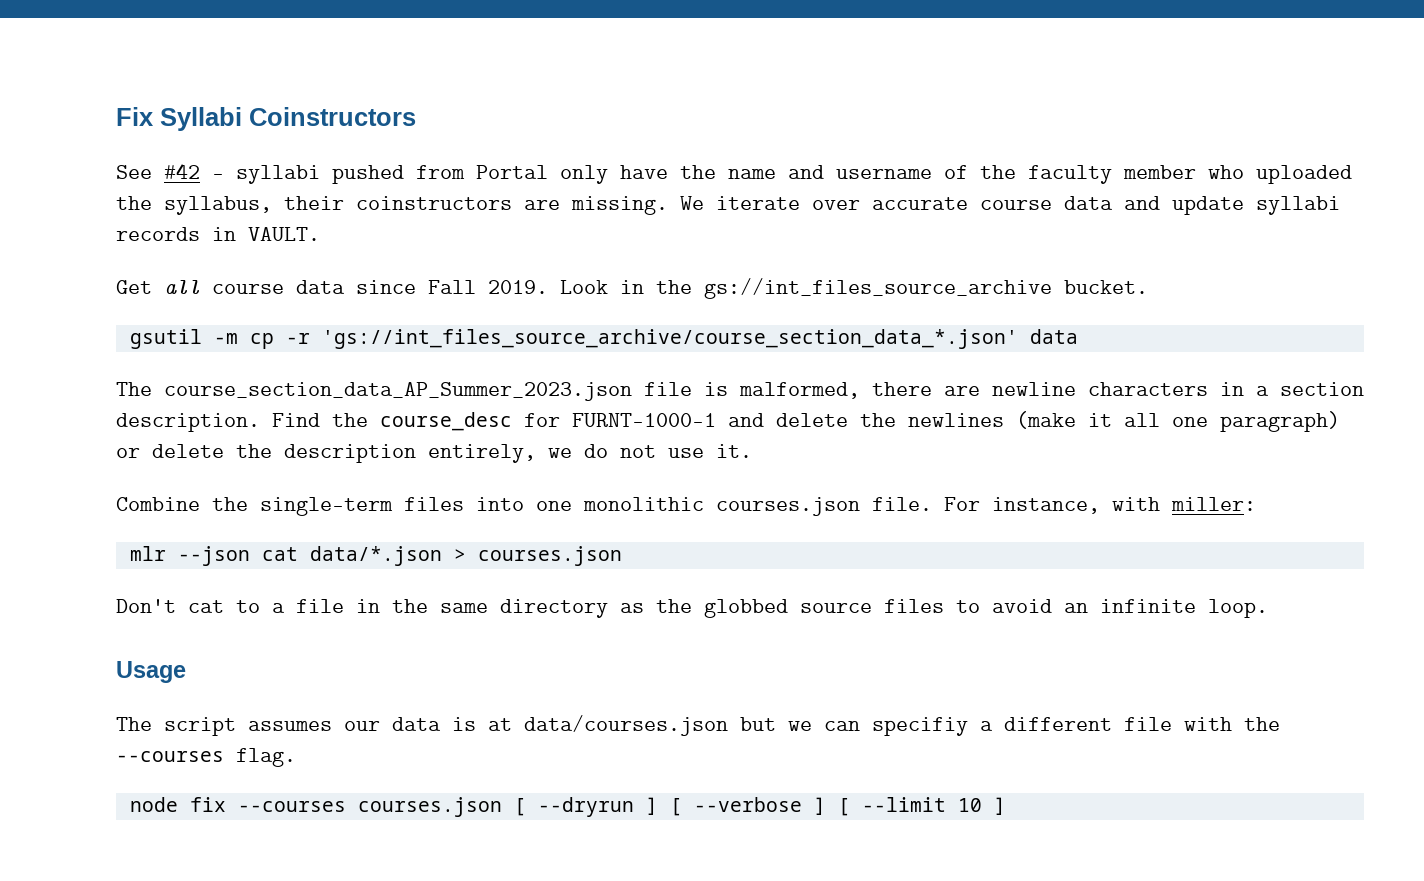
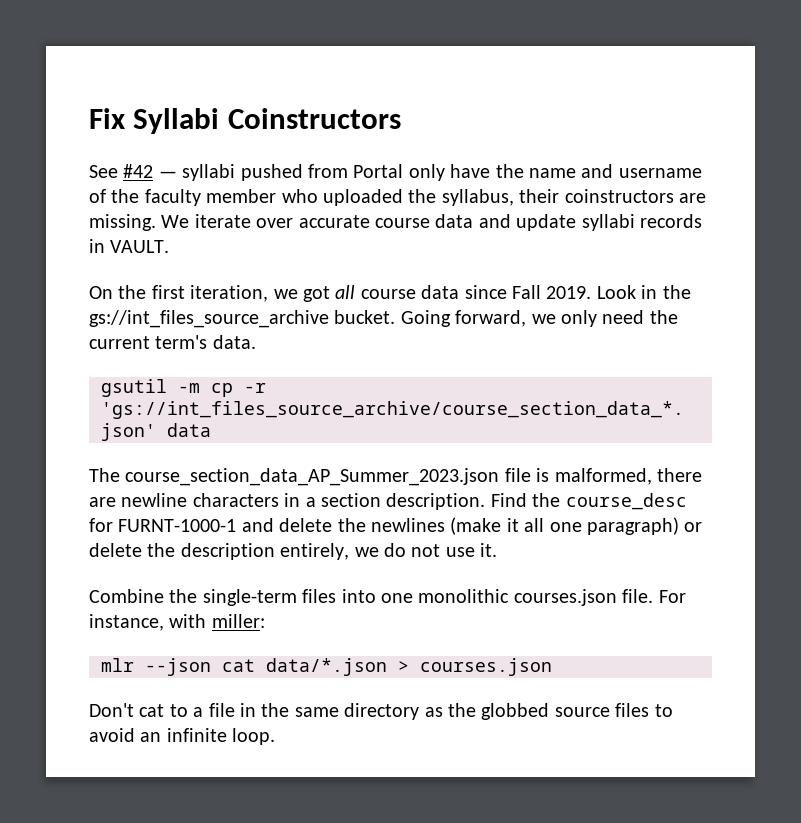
- Get all course data since Fall 2019.
+ On the first iteration, we got all course data since Fall 2019.
+ Going forward, we only need the current term's data.
- Usage
- The script assumes our data is at data/courses.json but we can specifiy a different file with the --courses flag.
- node fix --courses courses.json [ --dryrun ] [ --verbose ] [ --limit 10 ]

